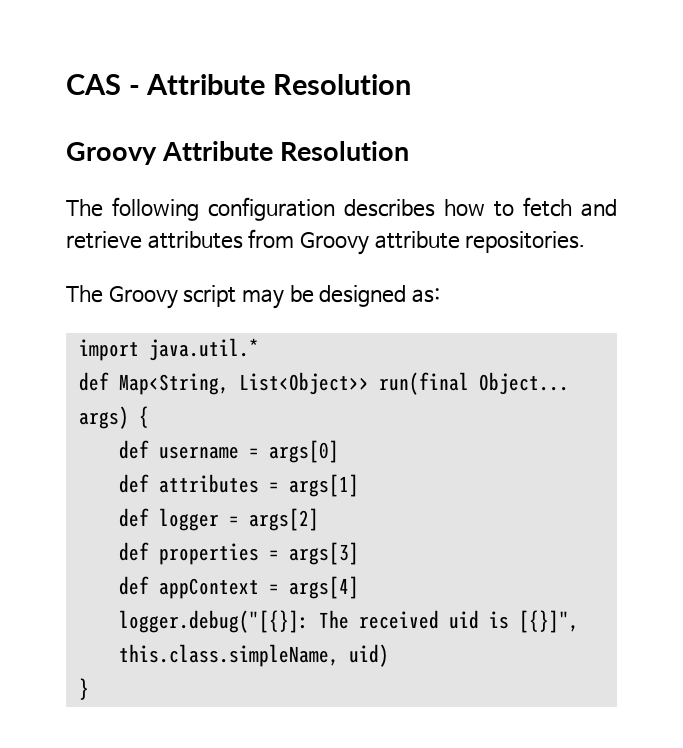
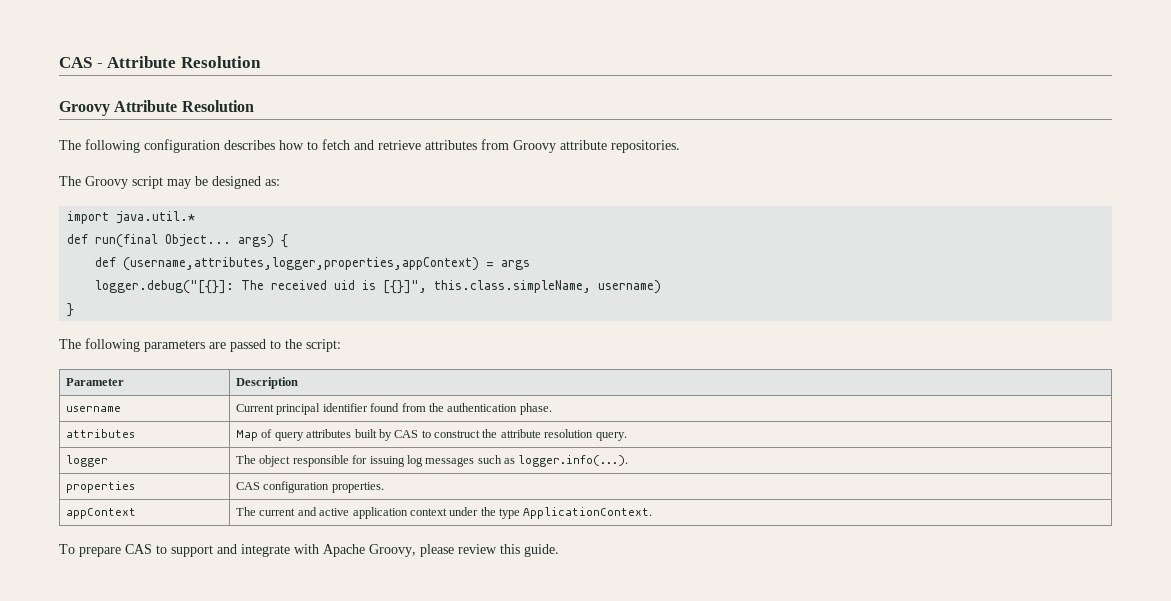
- def Map<String, List<Object>> run(final Object... args) {
+ def run(final Object... args) {
- def username = args[0]
- def attributes = args[1]
- def logger = args[2]
- def properties = args[3]
- def appContext = args[4]
+ def (username,attributes,logger,properties,appContext) = args
- logger.debug("[{}]: The received uid is [{}]", this.class.simpleName, uid)
+ logger.debug("[{}]: The received uid is [{}]", this.class.simpleName, username)
+ The following parameters are passed to the script:
+ Parameter | Description
+ username | Current principal identifier found from the authentication phase.
+ attributes | Map of query attributes built by CAS to construct the attribute resolution query.
+ logger | The object responsible for issuing log messages such as logger.info(...).
+ properties | CAS configuration properties.
+ appContext | The current and active application context under the type ApplicationContext.
+ To prepare CAS to support and integrate with Apache Groovy, please review this guide.

